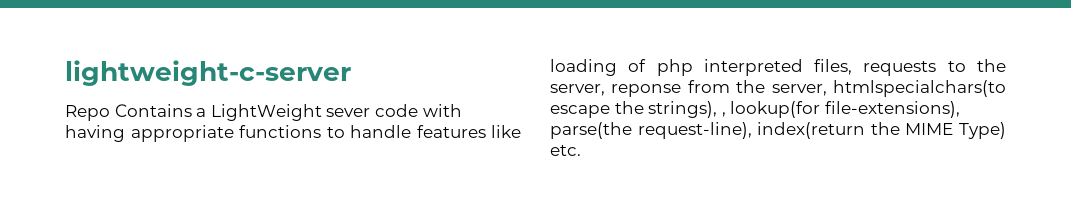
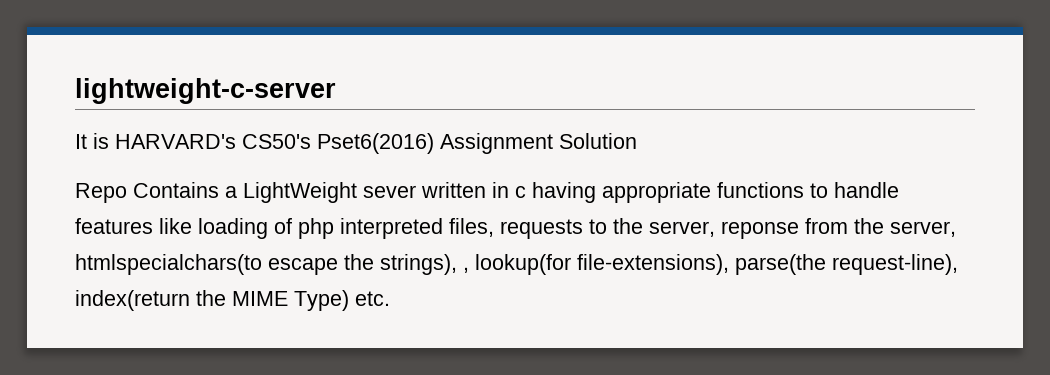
+ It is HARVARD's CS50's Pset6(2016) Assignment Solution
- Repo Contains a LightWeight sever code with having appropriate functions to handle features like loading of php interpreted files, requests to the server, reponse from the server, htmlspecialchars(to escape the strings), , lookup(for file-extensions), parse(the request-line), index(return the MIME Type) etc.
+ Repo Contains a LightWeight sever written in c having appropriate functions to handle features like loading of php interpreted files, requests to the server, reponse from the server, htmlspecialchars(to escape the strings), , lookup(for file-extensions), parse(the request-line), index(return the MIME Type) etc.

